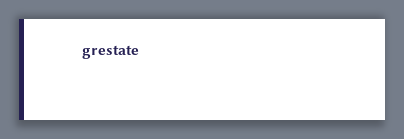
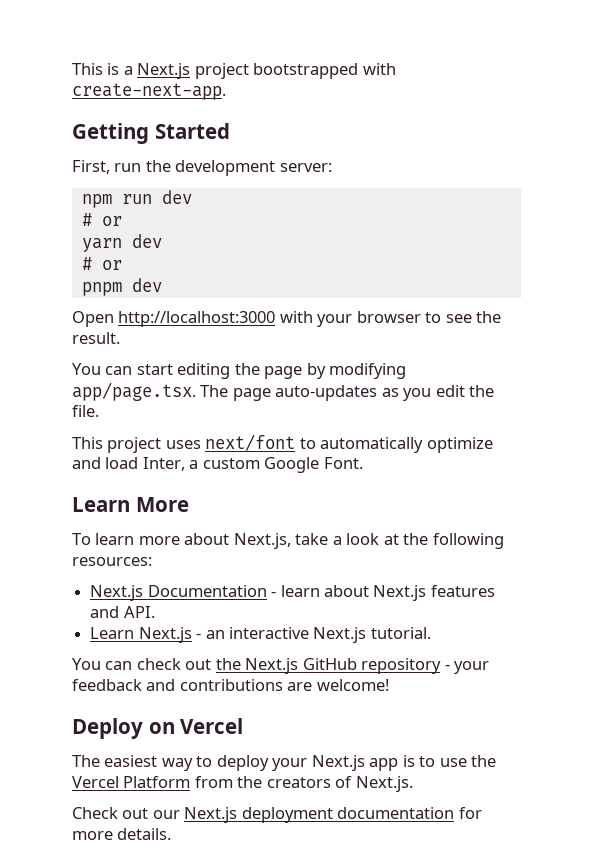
- grestate
+ This is a Next.js project bootstrapped with create-next-app.
+ Getting Started
+ First, run the development server:
+ npm run dev
+ # or
+ yarn dev
+ # or
+ pnpm dev
+ Open http://localhost:3000 with your browser to see the result.
+ You can start editing the page by modifying app/page.tsx. The page auto-updates as you edit the file.
+ This project uses next/font to automatically optimize and load Inter, a custom Google Font.
+ Learn More
+ To learn more about Next.js, take a look at the following resources:
+ Next.js Documentation - learn about Next.js features and API.
+ Learn Next.js - an interactive Next.js tutorial.
+ You can check out the Next.js GitHub repository - your feedback and contributions are welcome!
+ Deploy on Vercel
+ The easiest way to deploy your Next.js app is to use the Vercel Platform from the creators of Next.js.
+ Check out our Next.js deployment documentation for more details.

